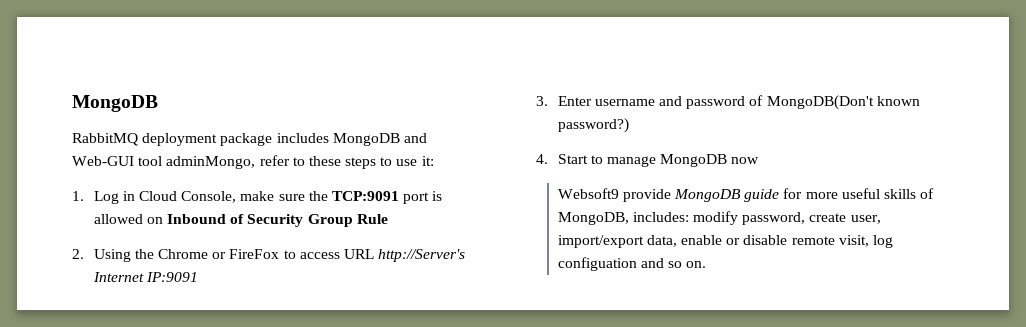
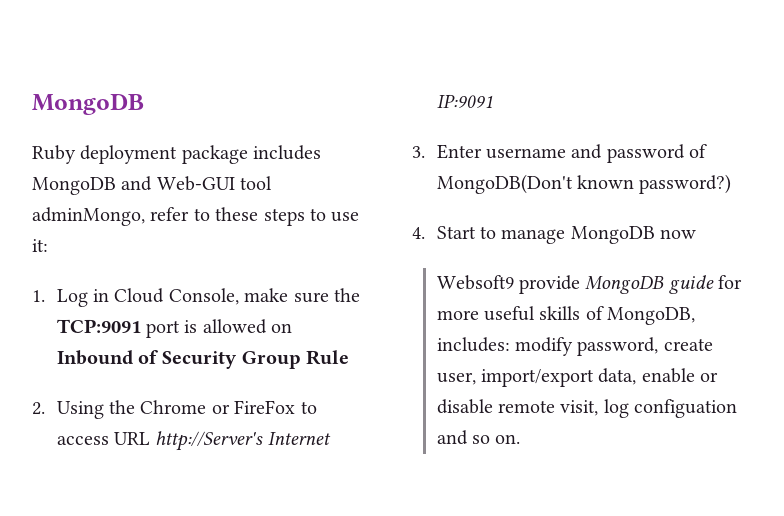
- RabbitMQ deployment package includes MongoDB and Web-GUI tool adminMongo, refer to these steps to use it:
+ Ruby deployment package includes MongoDB and Web-GUI tool adminMongo, refer to these steps to use it:

